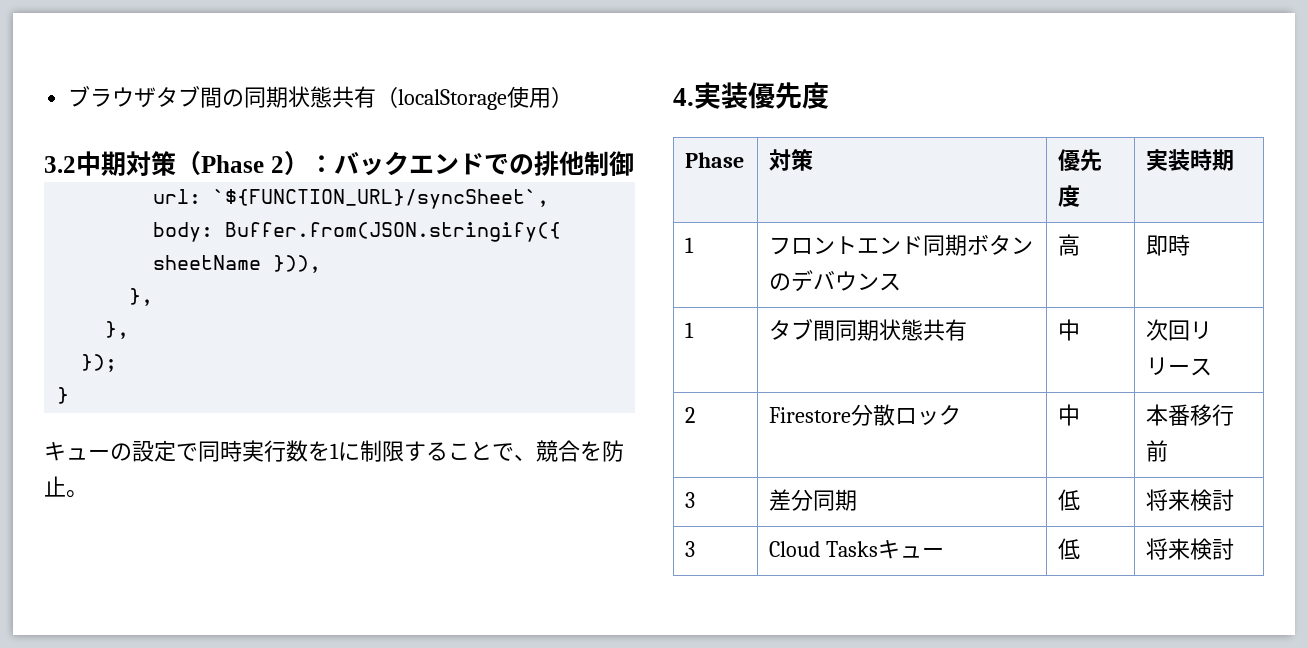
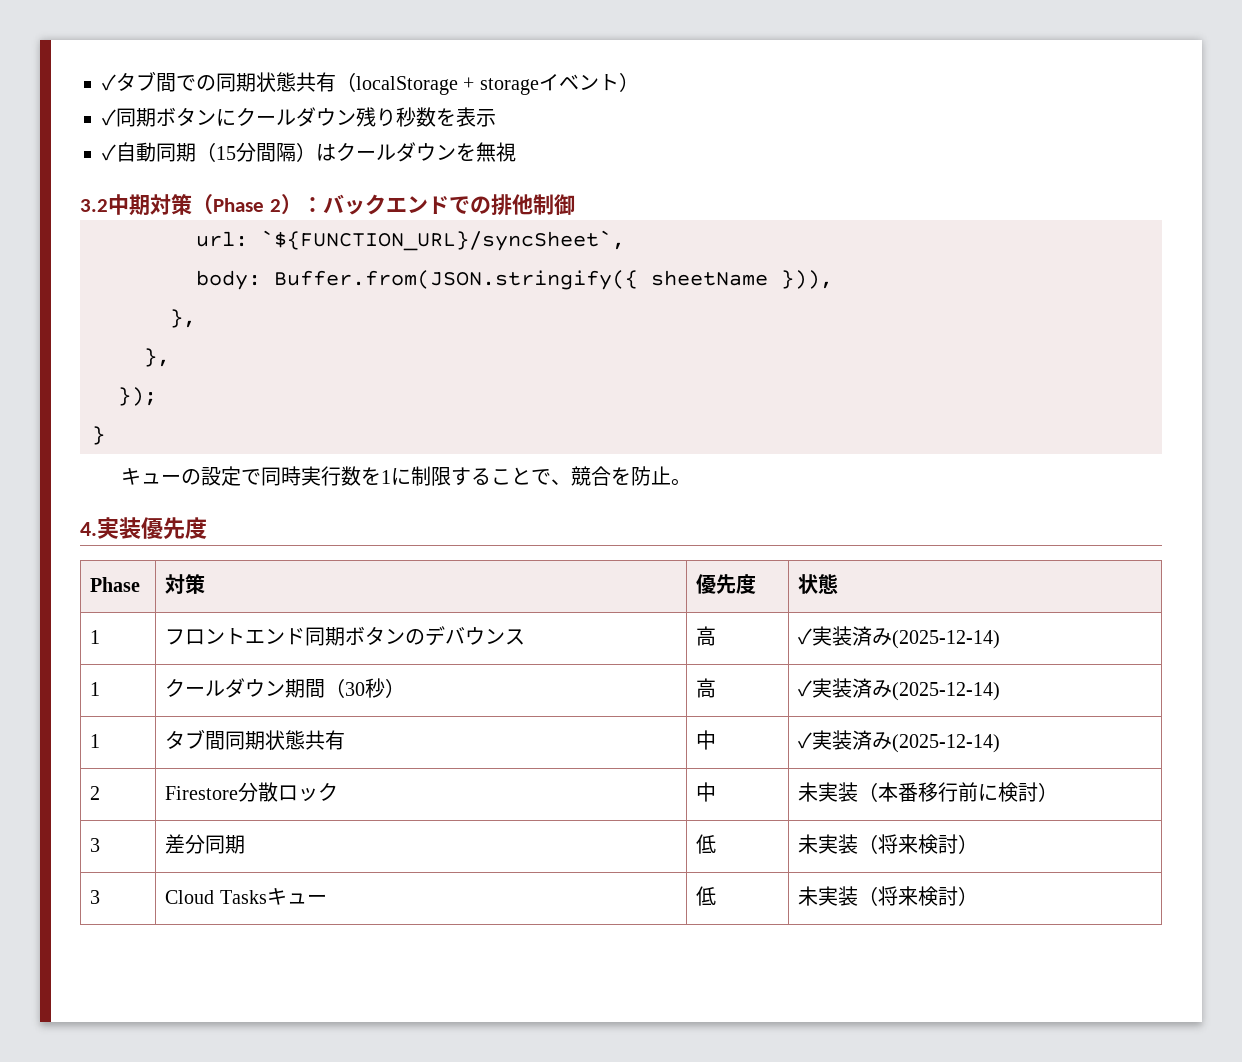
- ブラウザタブ間の同期状態共有（localStorage使用）
+ ✓タブ間での同期状態共有（localStorage + storageイベント）
+ ✓同期ボタンにクールダウン残り秒数を表示
+ ✓自動同期（15分間隔）はクールダウンを無視
- Phase | 対策 | 優先度 | 実装時期
+ Phase | 対策 | 優先度 | 状態
- 1 | フロントエンド同期ボタンのデバウンス | 高 | 即時
+ 1 | フロントエンド同期ボタンのデバウンス | 高 | ✓実装済み(2025-12-14)
+ 1 | クールダウン期間（30秒） | 高 | ✓実装済み(2025-12-14)
- 1 | タブ間同期状態共有 | 中 | 次回リリース
+ 1 | タブ間同期状態共有 | 中 | ✓実装済み(2025-12-14)
- 2 | Firestore分散ロック | 中 | 本番移行前
+ 2 | Firestore分散ロック | 中 | 未実装（本番移行前に検討）
- 3 | 差分同期 | 低 | 将来検討
+ 3 | 差分同期 | 低 | 未実装（将来検討）
- 3 | Cloud Tasksキュー | 低 | 将来検討
+ 3 | Cloud Tasksキュー | 低 | 未実装（将来検討）

